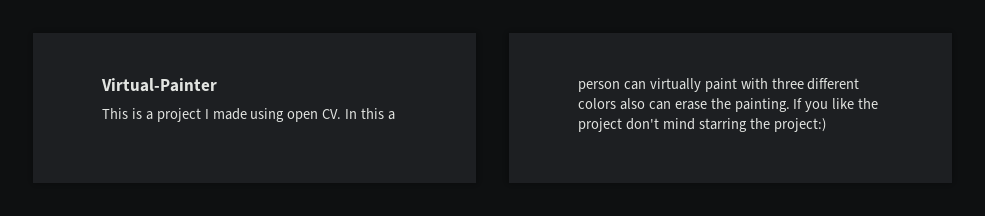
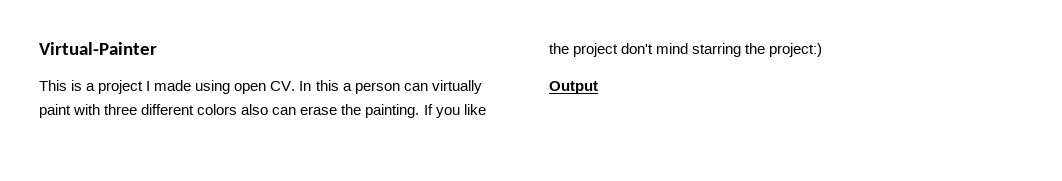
+ Output

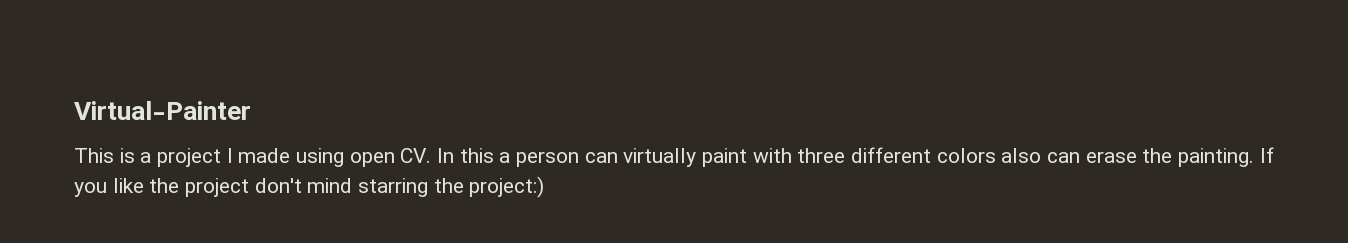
- Output

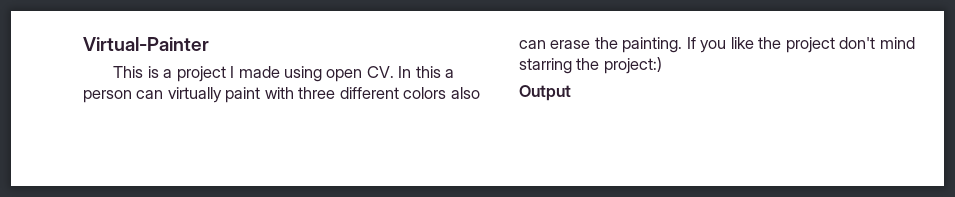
+ Output

